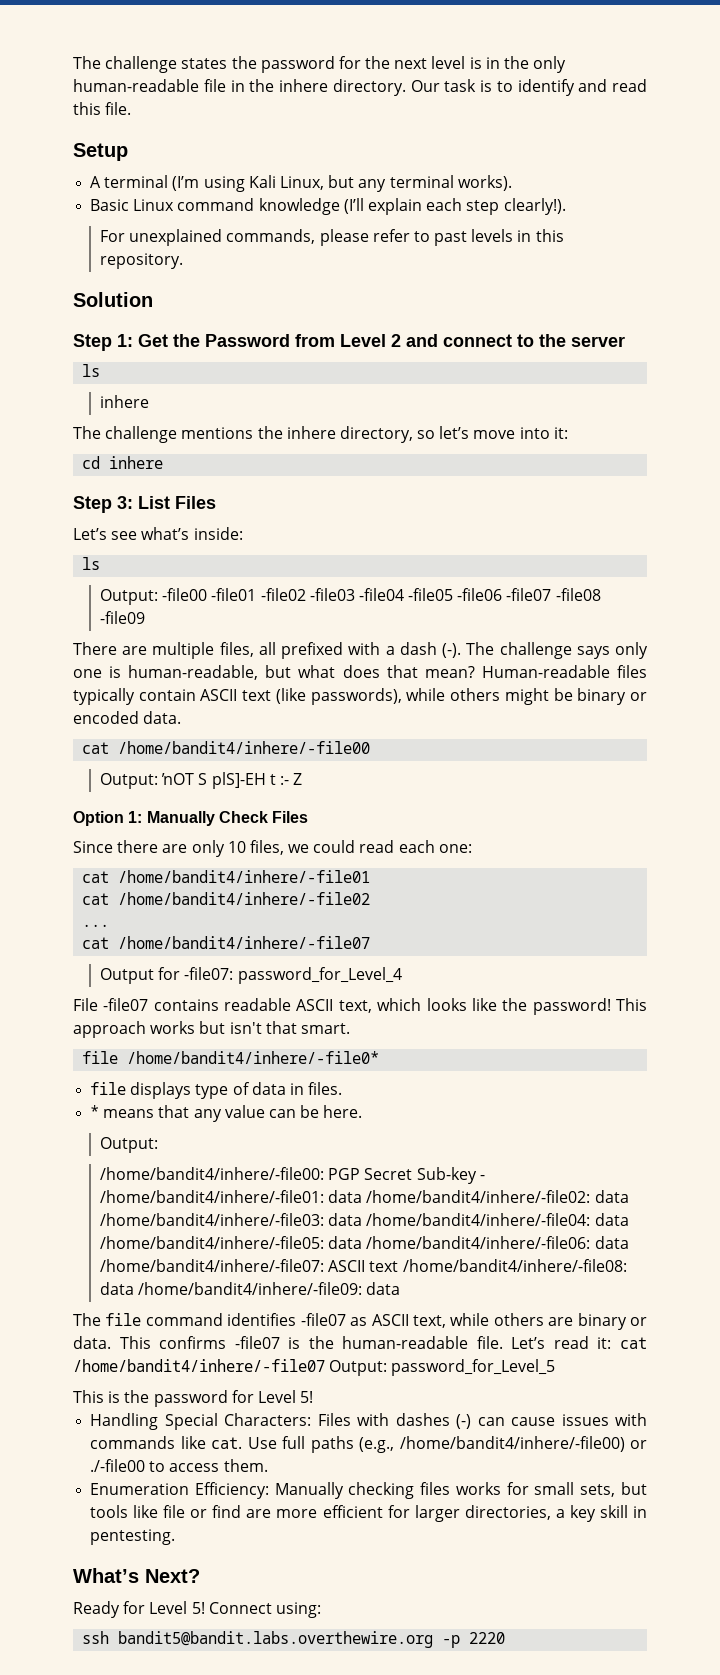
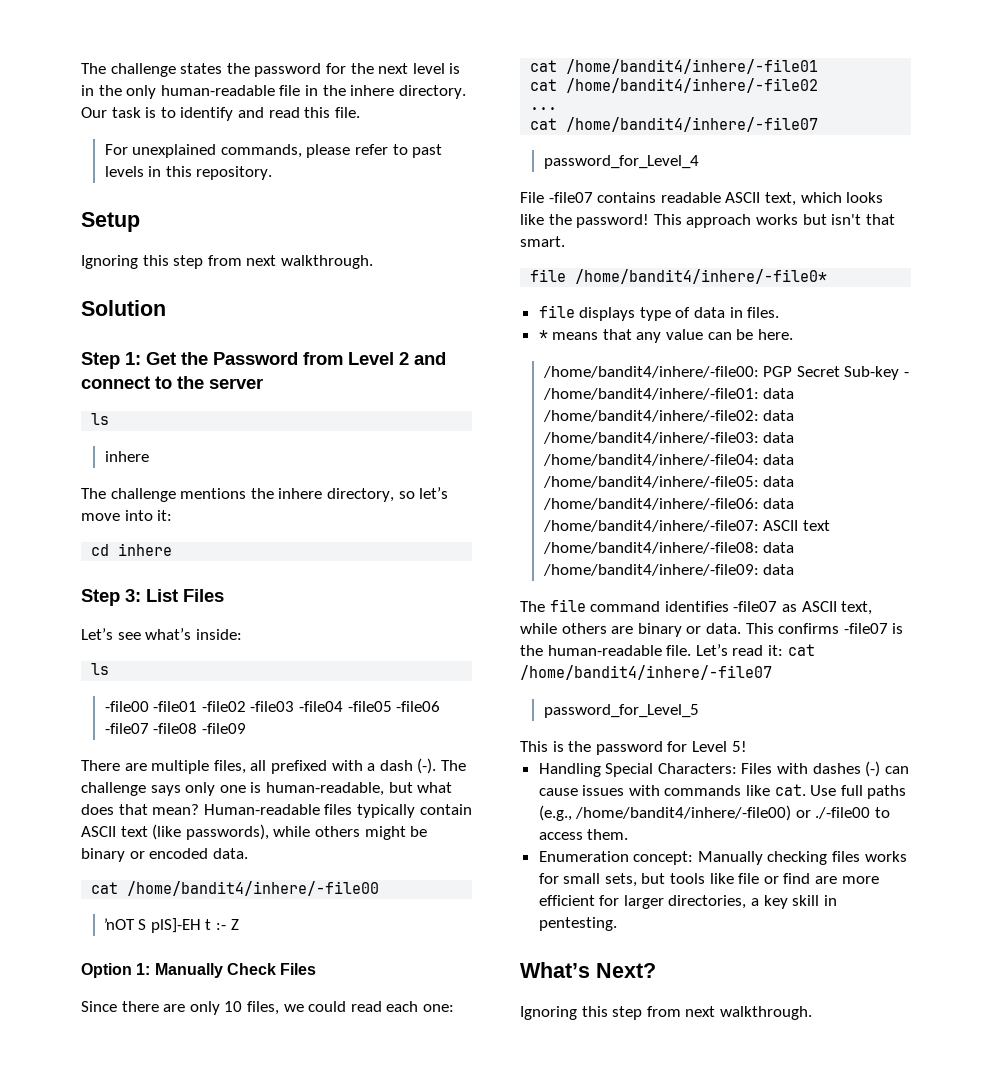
- Setup
- A terminal (I’m using Kali Linux, but any terminal works).
- Basic Linux command knowledge (I’ll explain each step clearly!).
+ Setup
+ Ignoring this step from next walkthrough.
- Output: -file00 -file01 -file02 -file03 -file04 -file05 -file06 -file07 -file08 -file09
+ -file00 -file01 -file02 -file03 -file04 -file05 -file06 -file07 -file08 -file09
- Output: ŉOT S plS]-EH t :- Z
+ ŉOT S plS]-EH t :- Z
- Output for -file07: password_for_Level_4
+ password_for_Level_4
  * means that any value can be here.
- Output:
- Let’s read it: cat /home/bandit4/inhere/-file07 Output: password_for_Level_5
+ Let’s read it: cat /home/bandit4/inhere/-file07
+ password_for_Level_5
- Enumeration Efficiency: Manually checking files works for small sets, but tools like file or find are more efficient for larger directories, a key skill in pentesting.
+ Enumeration concept: Manually checking files works for small sets, but tools like file or find are more efficient for larger directories, a key skill in pentesting.
  What’s Next?
- Ready for Level 5! Connect using:
- ssh bandit5@bandit.labs.overthewire.org -p 2220
+ Ignoring this step from next walkthrough.

